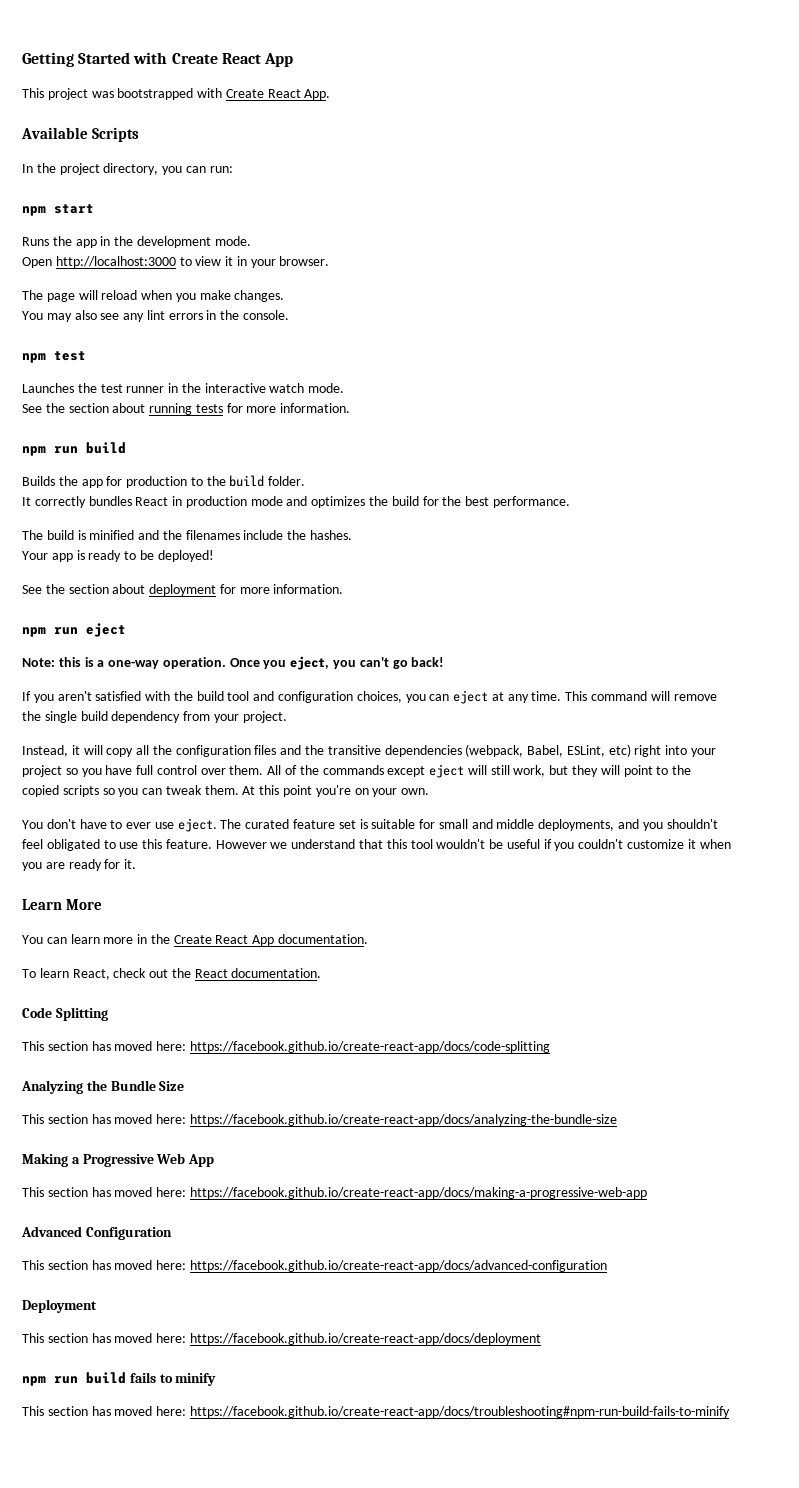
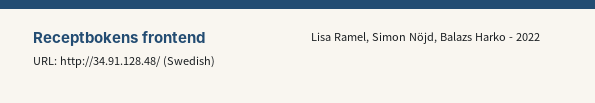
- Getting Started with Create React App
- This project was bootstrapped with Create React App.
- Available Scripts
- In the project directory, you can run:
- npm start
- Runs the app in the development mode.
- Open http://localhost:3000 to view it in your browser.
- The page will reload when you make changes.
- You may also see any lint errors in the console.
- npm test
- Launches the test runner in the interactive watch mode.
- See the section about running tests for more information.
- npm run build
- Builds the app for production to the build folder.
- It correctly bundles React in production mode and optimizes the build for the best performance.
- The build is minified and the filenames include the hashes.
- Your app is ready to be deployed!
- See the section about deployment for more information.
- npm run eject
- Note: this is a one-way operation. Once you eject, you can't go back!
- If you aren't satisfied with the build tool and configuration choices, you can eject at any time. This command will remove the single build dependency from your project.
- Instead, it will copy all the configuration files and the transitive dependencies (webpack, Babel, ESLint, etc) right into your project so you have full control over them. All of the commands except eject will still work, but they will point to the copied scripts so you can tweak them. At this point you're on your own.
- You don't have to ever use eject. The curated feature set is suitable for small and middle deployments, and you shouldn't feel obligated to use this feature. However we understand that this tool wouldn't be useful if you couldn't customize it when you are ready for it.
- Learn More
- You can learn more in the Create React App documentation.
- To learn React, check out the React documentation.
- Code Splitting
- This section has moved here: https://facebook.github.io/create-react-app/docs/code-splitting
- Analyzing the Bundle Size
- This section has moved here: https://facebook.github.io/create-react-app/docs/analyzing-the-bundle-size
- Making a Progressive Web App
- This section has moved here: https://facebook.github.io/create-react-app/docs/making-a-progressive-web-app
- Advanced Configuration
- This section has moved here: https://facebook.github.io/create-react-app/docs/advanced-configuration
- Deployment
- This section has moved here: https://facebook.github.io/create-react-app/docs/deployment
- npm run build fails to minify
- This section has moved here: https://facebook.github.io/create-react-app/docs/troubleshooting#npm-run-build-fails-to-minify
+ Receptbokens frontend
+ URL: http://34.91.128.48/ (Swedish)
+ Lisa Ramel, Simon Nöjd, Balazs Harko - 2022

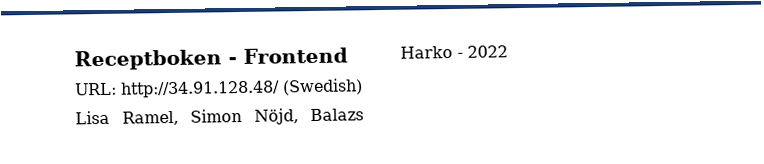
- Receptbokens frontend
+ Receptboken - Frontend

